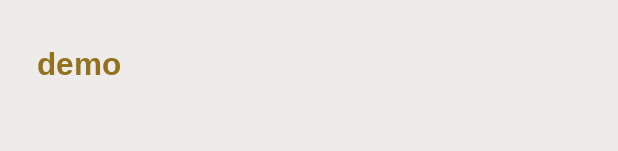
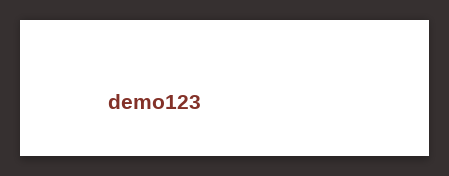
- demo
+ demo123

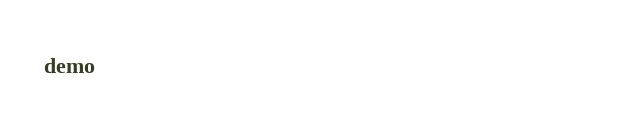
- demo123
+ demo

